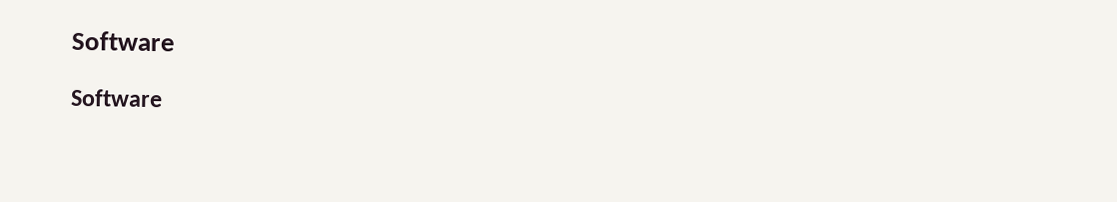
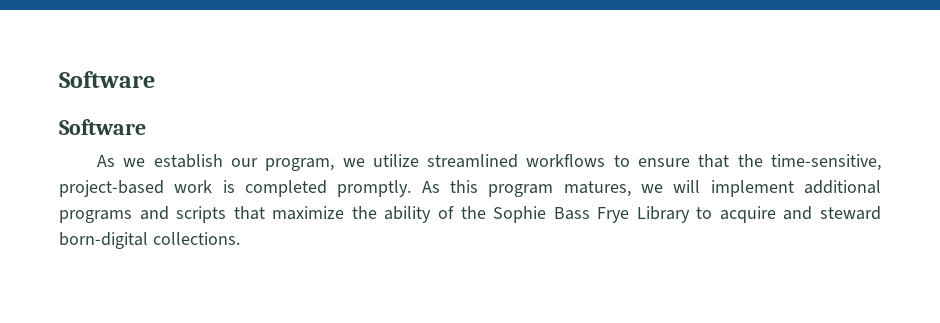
+ As we establish our program, we utilize streamlined workflows to ensure that the time-sensitive, project-based work is completed promptly. As this program matures, we will implement additional programs and scripts that maximize the ability of the Sophie Bass Frye Library to acquire and steward born-digital collections.

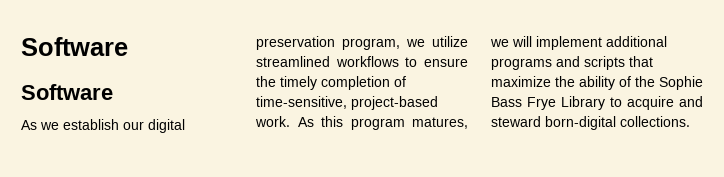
- As we establish our program, we utilize streamlined workflows to ensure that the time-sensitive, project-based work is completed promptly.
+ As we establish our digital preservation program, we utilize streamlined workflows to ensure the timely completion of time-sensitive, project-based work.

